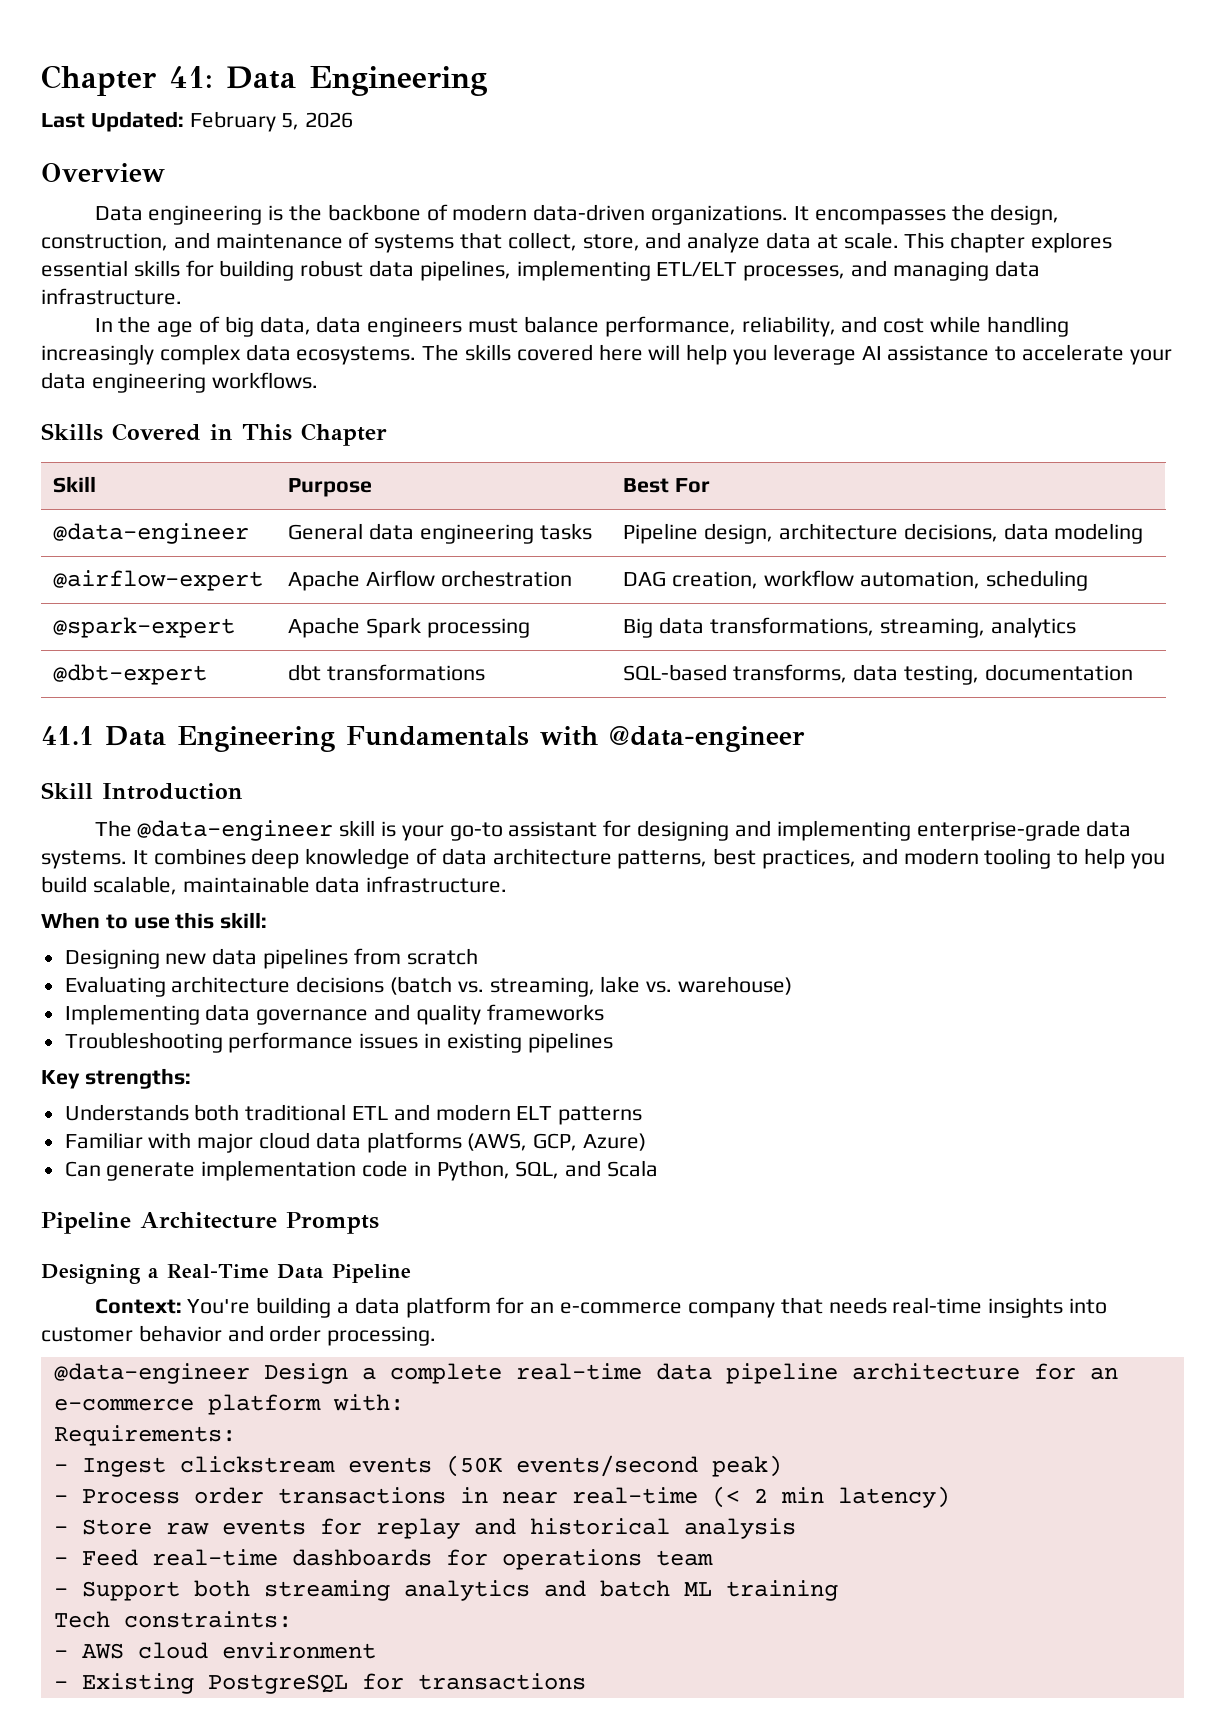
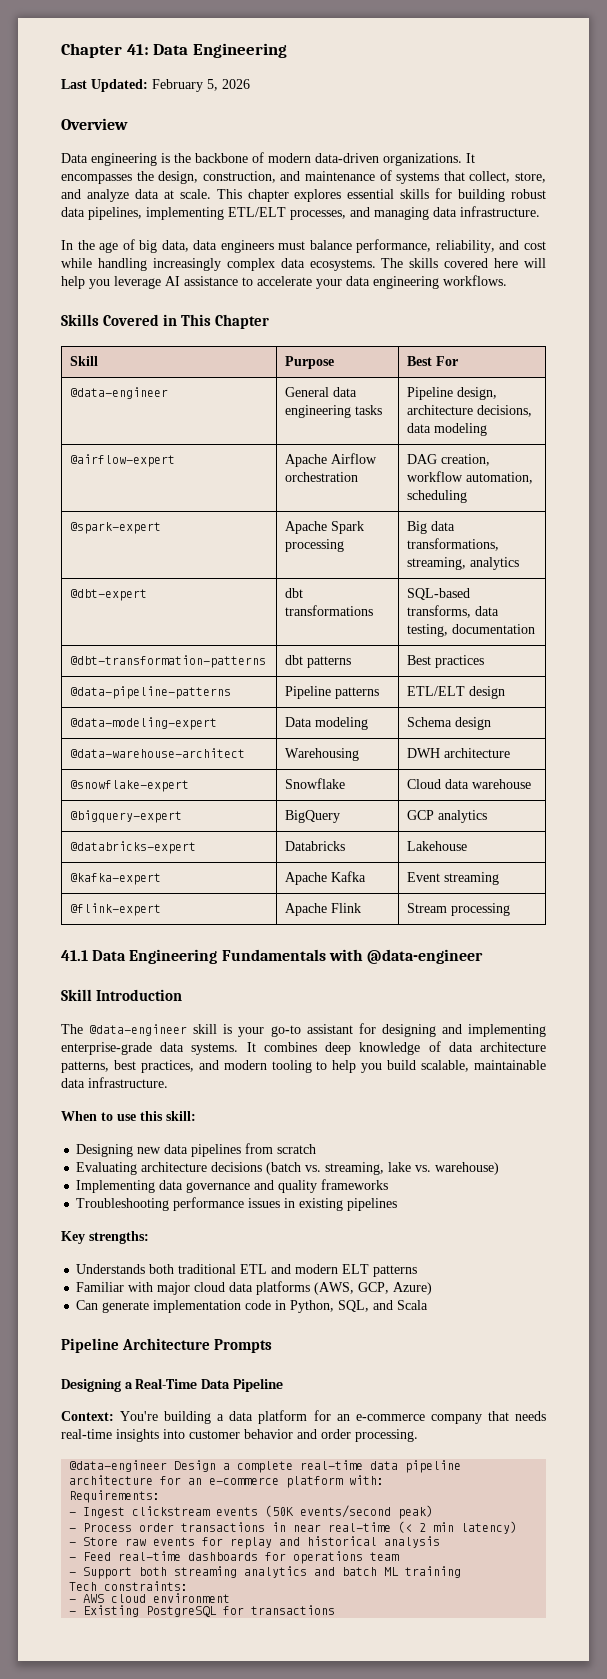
+ @dbt-transformation-patterns | dbt patterns | Best practices
+ @data-pipeline-patterns | Pipeline patterns | ETL/ELT design
+ @data-modeling-expert | Data modeling | Schema design
+ @data-warehouse-architect | Warehousing | DWH architecture
+ @snowflake-expert | Snowflake | Cloud data warehouse
+ @bigquery-expert | BigQuery | GCP analytics
+ @databricks-expert | Databricks | Lakehouse
+ @kafka-expert | Apache Kafka | Event streaming
+ @flink-expert | Apache Flink | Stream processing

